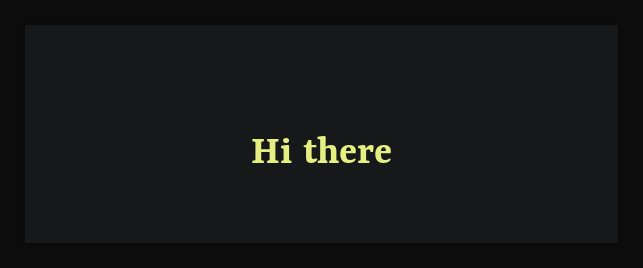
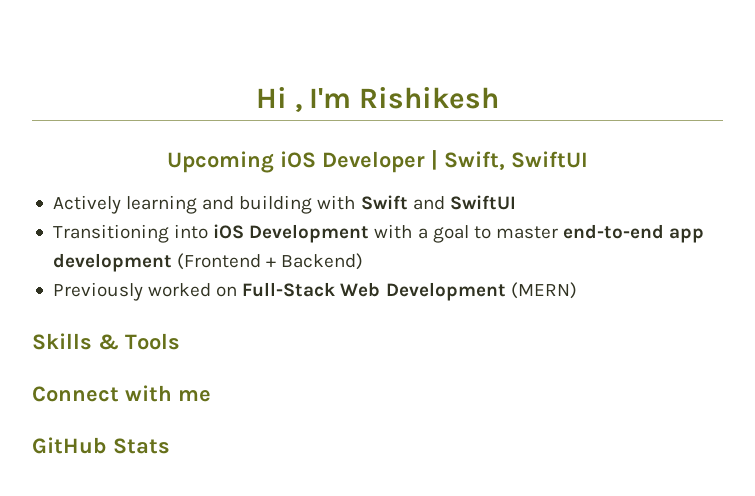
- Hi there
+ Hi , I'm Rishikesh
+ Upcoming iOS Developer | Swift, SwiftUI
+ Actively learning and building with Swift and SwiftUI
+ Transitioning into iOS Development with a goal to master end-to-end app development (Frontend + Backend)
+ Previously worked on Full-Stack Web Development (MERN)
+ Skills & Tools
+ Connect with me
+ GitHub Stats

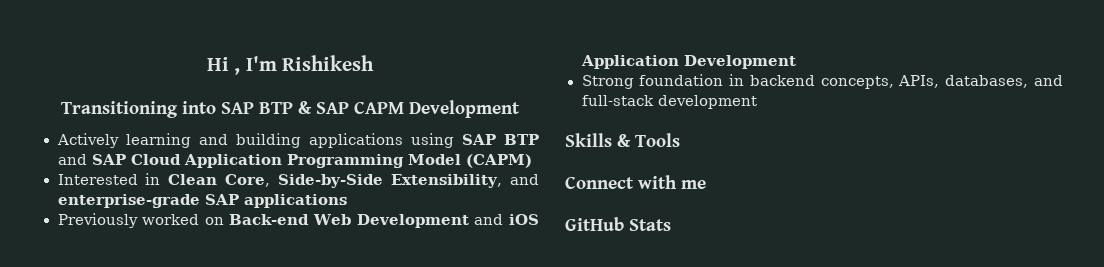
- Upcoming iOS Developer | Swift, SwiftUI
- Actively learning and building with Swift and SwiftUI
- Transitioning into iOS Development with a goal to master end-to-end app development (Frontend + Backend)
+ Transitioning into SAP BTP & SAP CAPM Development
+ Actively learning and building applications using SAP BTP and SAP Cloud Application Programming Model (CAPM)
+ Interested in Clean Core, Side-by-Side Extensibility, and enterprise-grade SAP applications
- Previously worked on Full-Stack Web Development (MERN)
+ Previously worked on Back-end Web Development and iOS Application Development
+ Strong foundation in backend concepts, APIs, databases, and full-stack development

